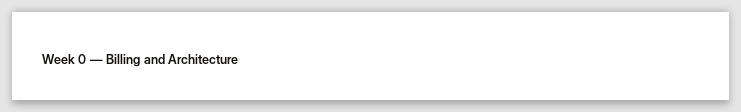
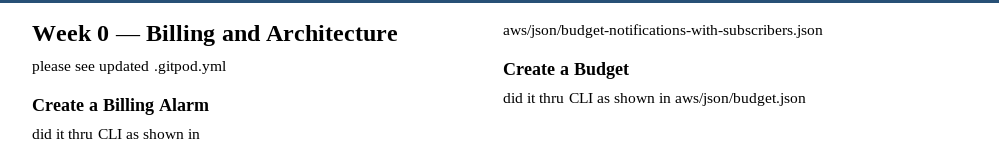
+ please see updated .gitpod.yml
+ Create a Billing Alarm
+ did it thru CLI as shown in aws/json/budget-notifications-with-subscribers.json
+ Create a Budget
+ did it thru CLI as shown in aws/json/budget.json

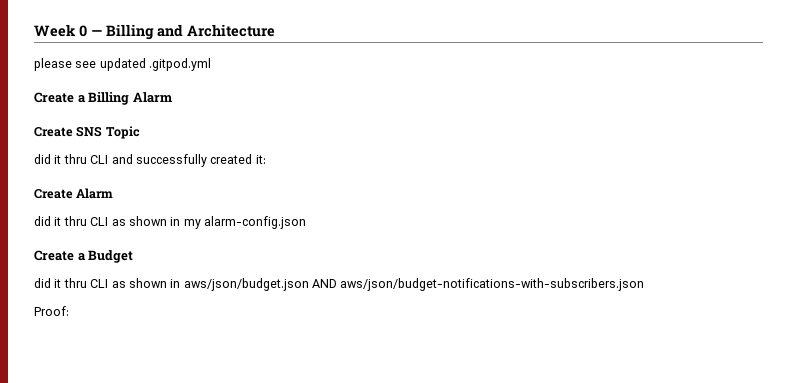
- did it thru CLI as shown in aws/json/budget-notifications-with-subscribers.json
+ Create SNS Topic
+ did it thru CLI and successfully created it:
+ Create Alarm
+ did it thru CLI as shown in my alarm-config.json
- did it thru CLI as shown in aws/json/budget.json
+ did it thru CLI as shown in aws/json/budget.json AND aws/json/budget-notifications-with-subscribers.json
+ Proof:

